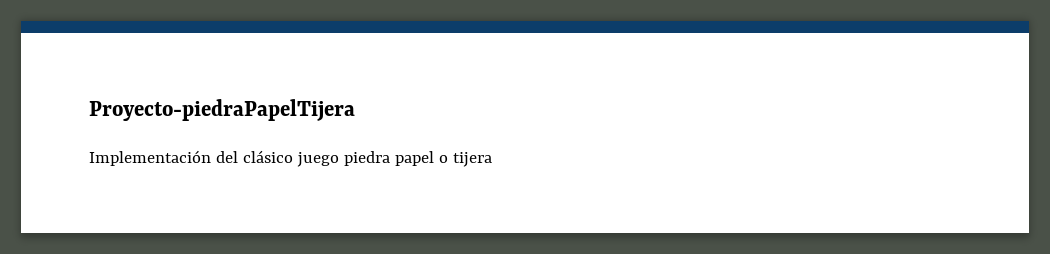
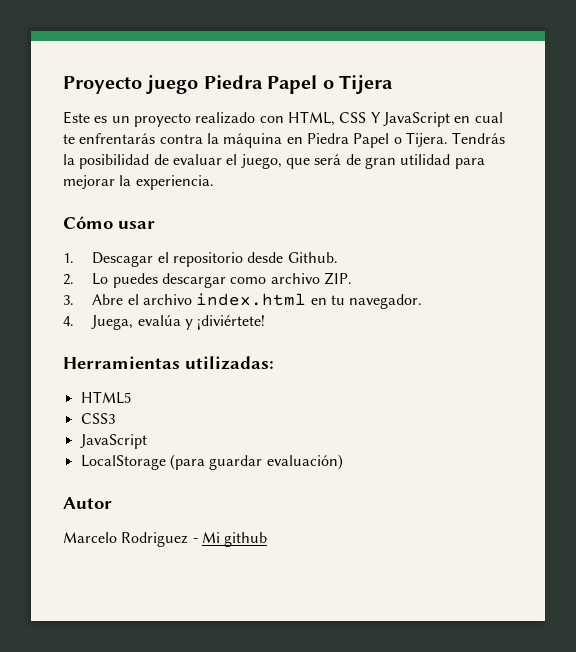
- Proyecto-piedraPapelTijera
- Implementación del clásico juego piedra papel o tijera
+ Proyecto juego Piedra Papel o Tijera
+ Este es un proyecto realizado con HTML, CSS Y JavaScript en cual te enfrentarás contra la máquina en Piedra Papel o Tijera. Tendrás la posibilidad de evaluar el juego, que será de gran utilidad para mejorar la experiencia.
+ Cómo usar
+ 1. Descagar el repositorio desde Github.
+ 2. Lo puedes descargar como archivo ZIP.
+ 3. Abre el archivo index.html en tu navegador.
+ 4. Juega, evalúa y ¡diviértete!
+ Herramientas utilizadas:
+ HTML5
+ CSS3
+ JavaScript
+ LocalStorage (para guardar evaluación)
+ Autor
+ Marcelo Rodriguez - Mi github

